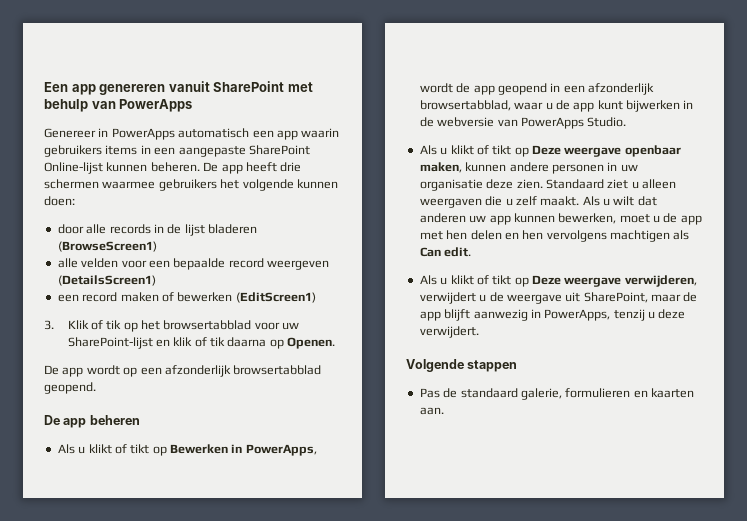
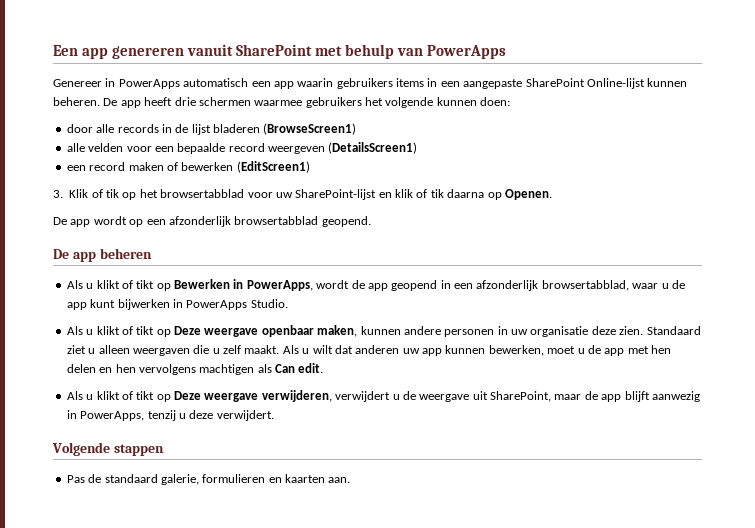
- Als u klikt of tikt op Bewerken in PowerApps, wordt de app geopend in een afzonderlijk browsertabblad, waar u de app kunt bijwerken in de webversie van PowerApps Studio.
+ Als u klikt of tikt op Bewerken in PowerApps, wordt de app geopend in een afzonderlijk browsertabblad, waar u de app kunt bijwerken in PowerApps Studio.

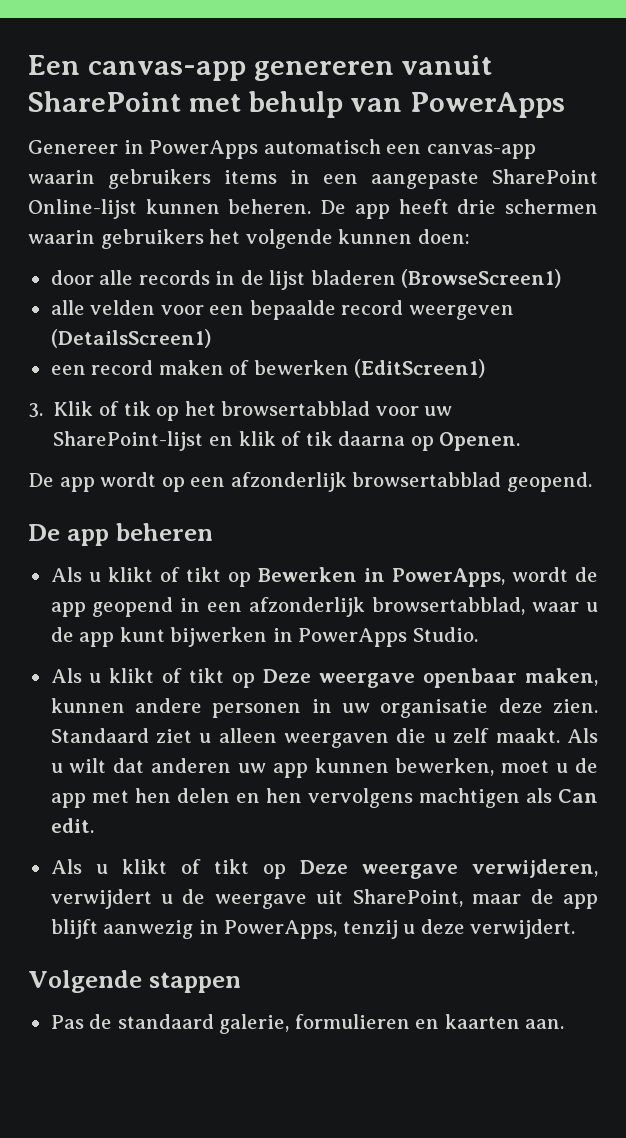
- Een app genereren vanuit SharePoint met behulp van PowerApps
+ Een canvas-app genereren vanuit SharePoint met behulp van PowerApps
- Genereer in PowerApps automatisch een app waarin gebruikers items in een aangepaste SharePoint Online-lijst kunnen beheren.
+ Genereer in PowerApps automatisch een canvas-app waarin gebruikers items in een aangepaste SharePoint Online-lijst kunnen beheren.
- De app heeft drie schermen waarmee gebruikers het volgende kunnen doen:
+ De app heeft drie schermen waarin gebruikers het volgende kunnen doen:

